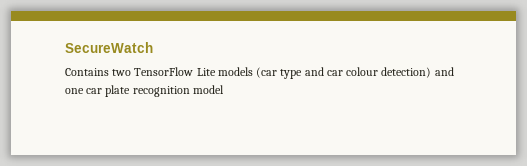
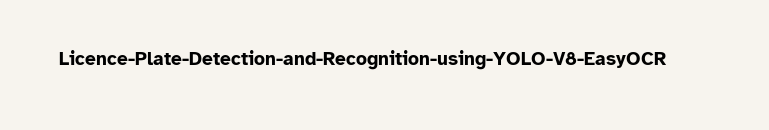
- SecureWatch
- Contains two TensorFlow Lite models (car type and car colour detection) and one car plate recognition model
+ Licence-Plate-Detection-and-Recognition-using-YOLO-V8-EasyOCR

